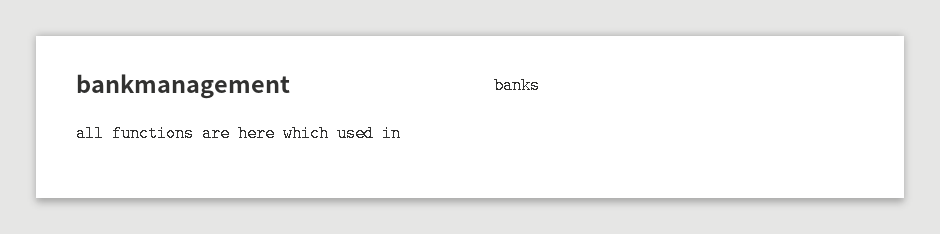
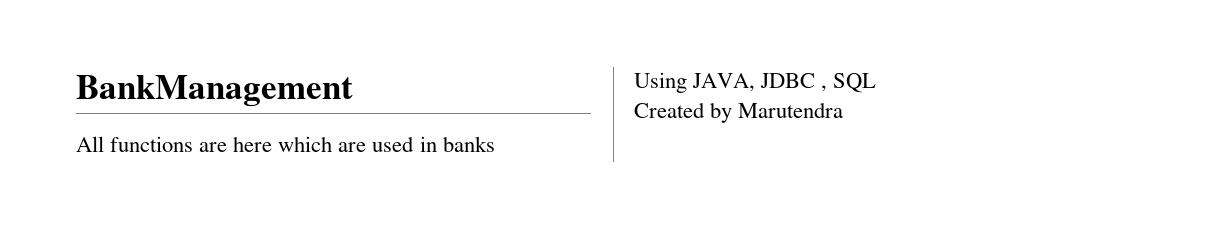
- bankmanagement
- all functions are here which used in banks
+ BankManagement
+ All functions are here which are used in banks
+ Using JAVA, JDBC , SQL
+ Created by Marutendra

